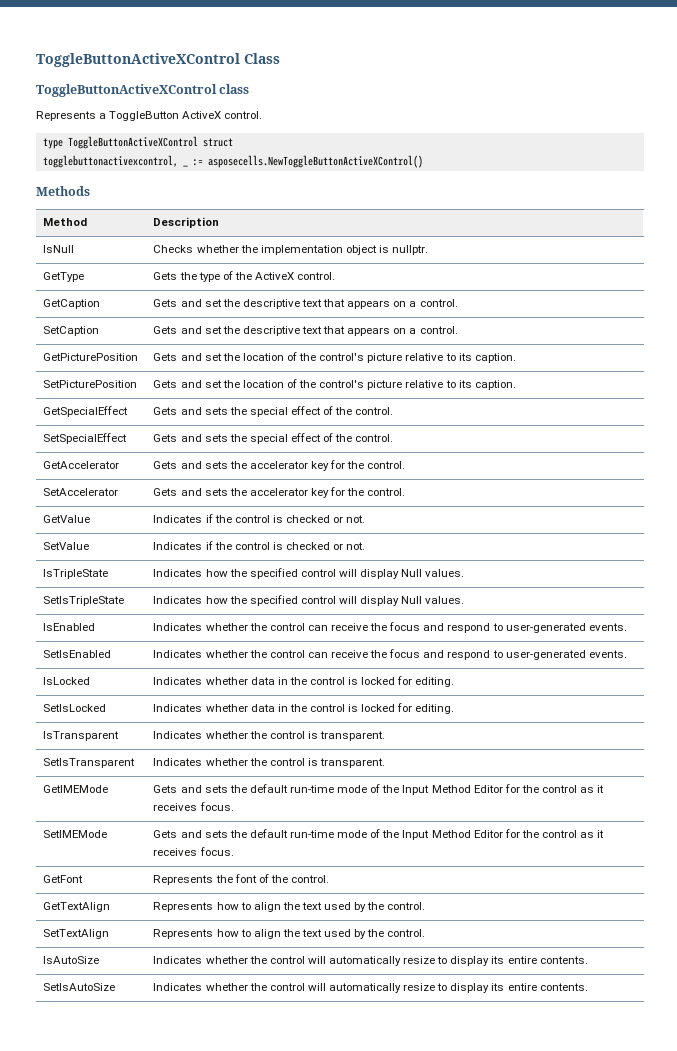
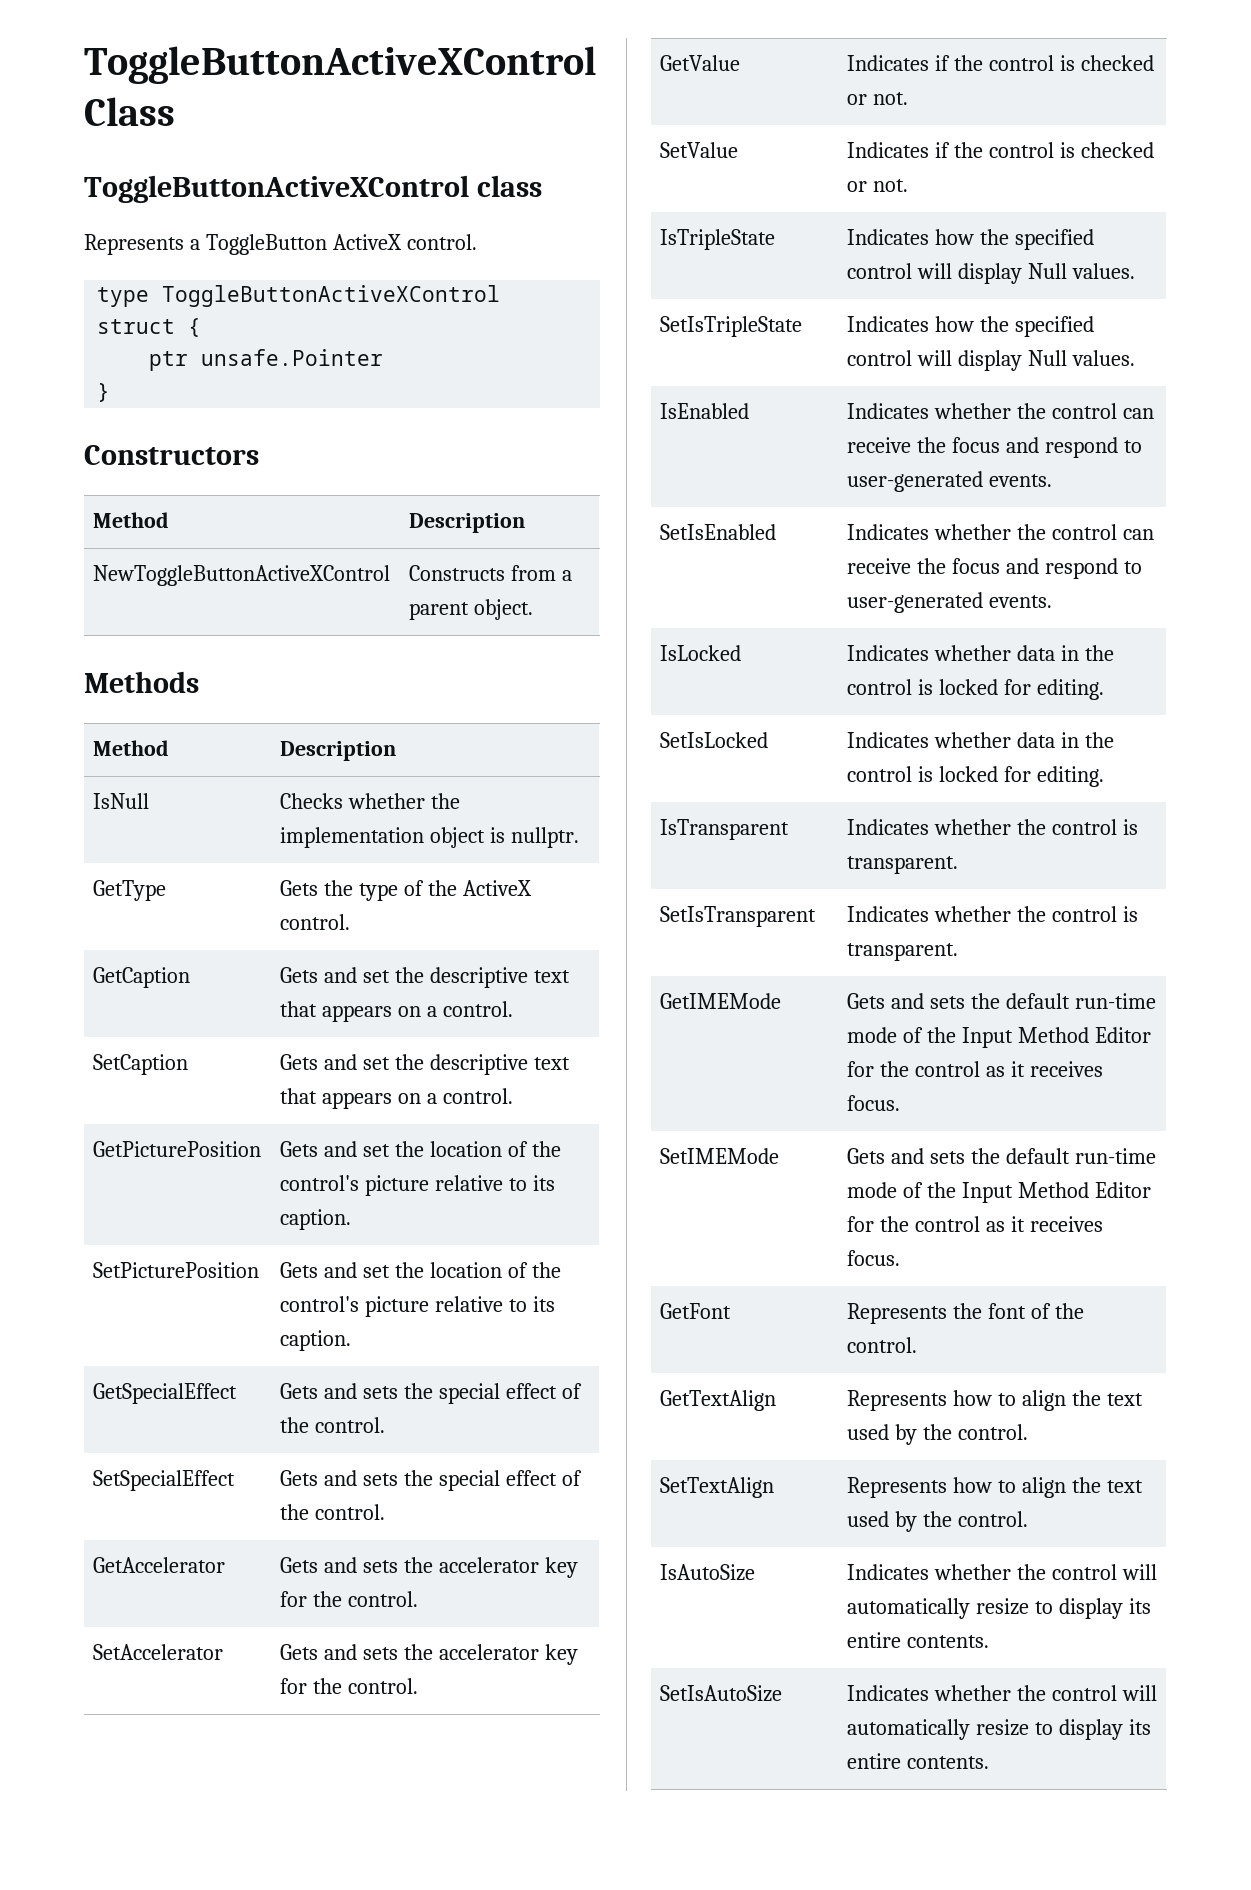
- type ToggleButtonActiveXControl struct
- togglebuttonactivexcontrol, _ := asposecells.NewToggleButtonActiveXControl()
+ type ToggleButtonActiveXControl struct {
+ ptr unsafe.Pointer
+ }
+ Constructors
+ Method | Description
+ NewToggleButtonActiveXControl | Constructs from a parent object.

